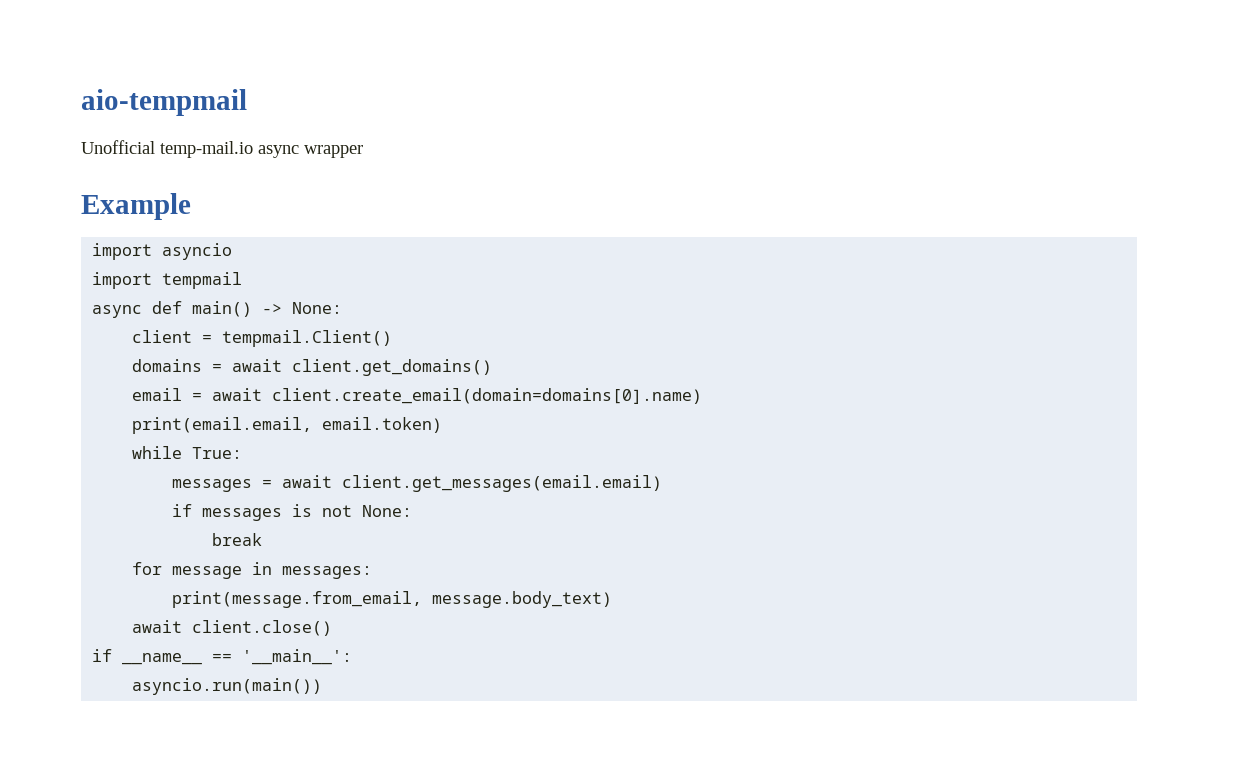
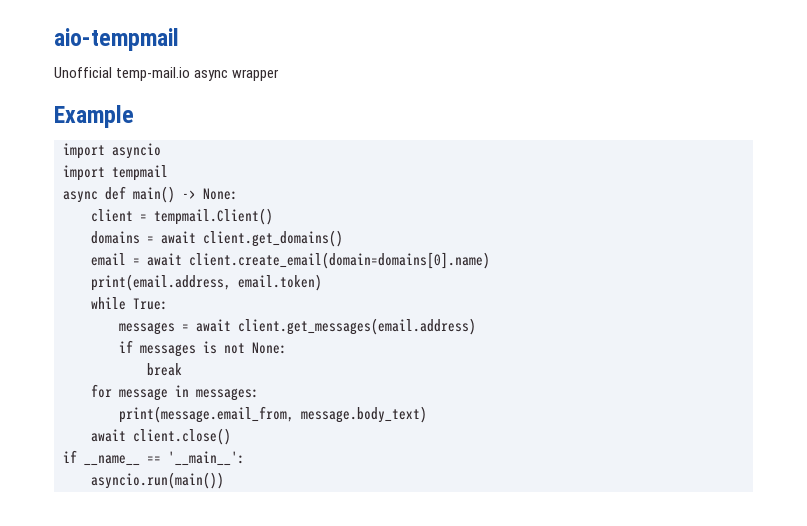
- print(email.email, email.token)
+ print(email.address, email.token)
- messages = await client.get_messages(email.email)
+ messages = await client.get_messages(email.address)
- print(message.from_email, message.body_text)
+ print(message.email_from, message.body_text)

